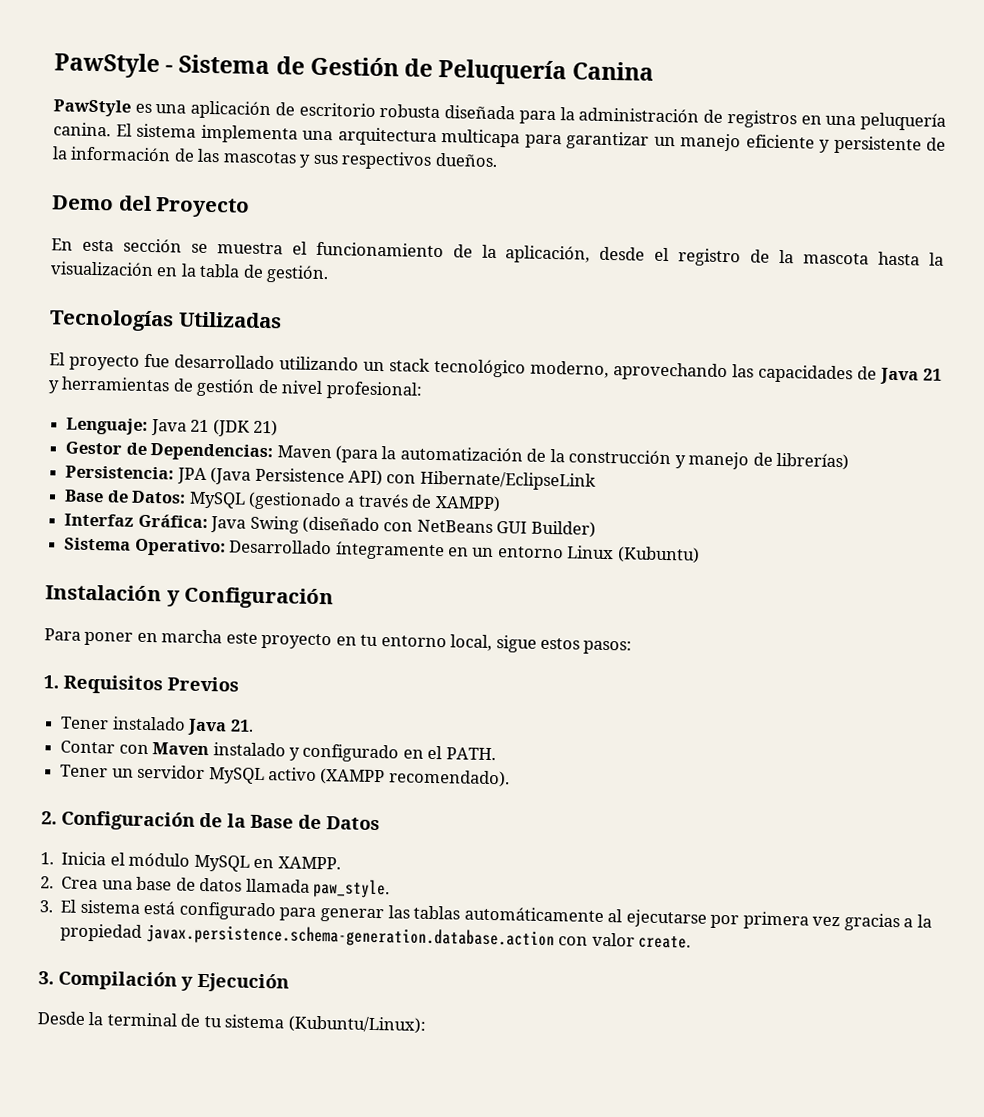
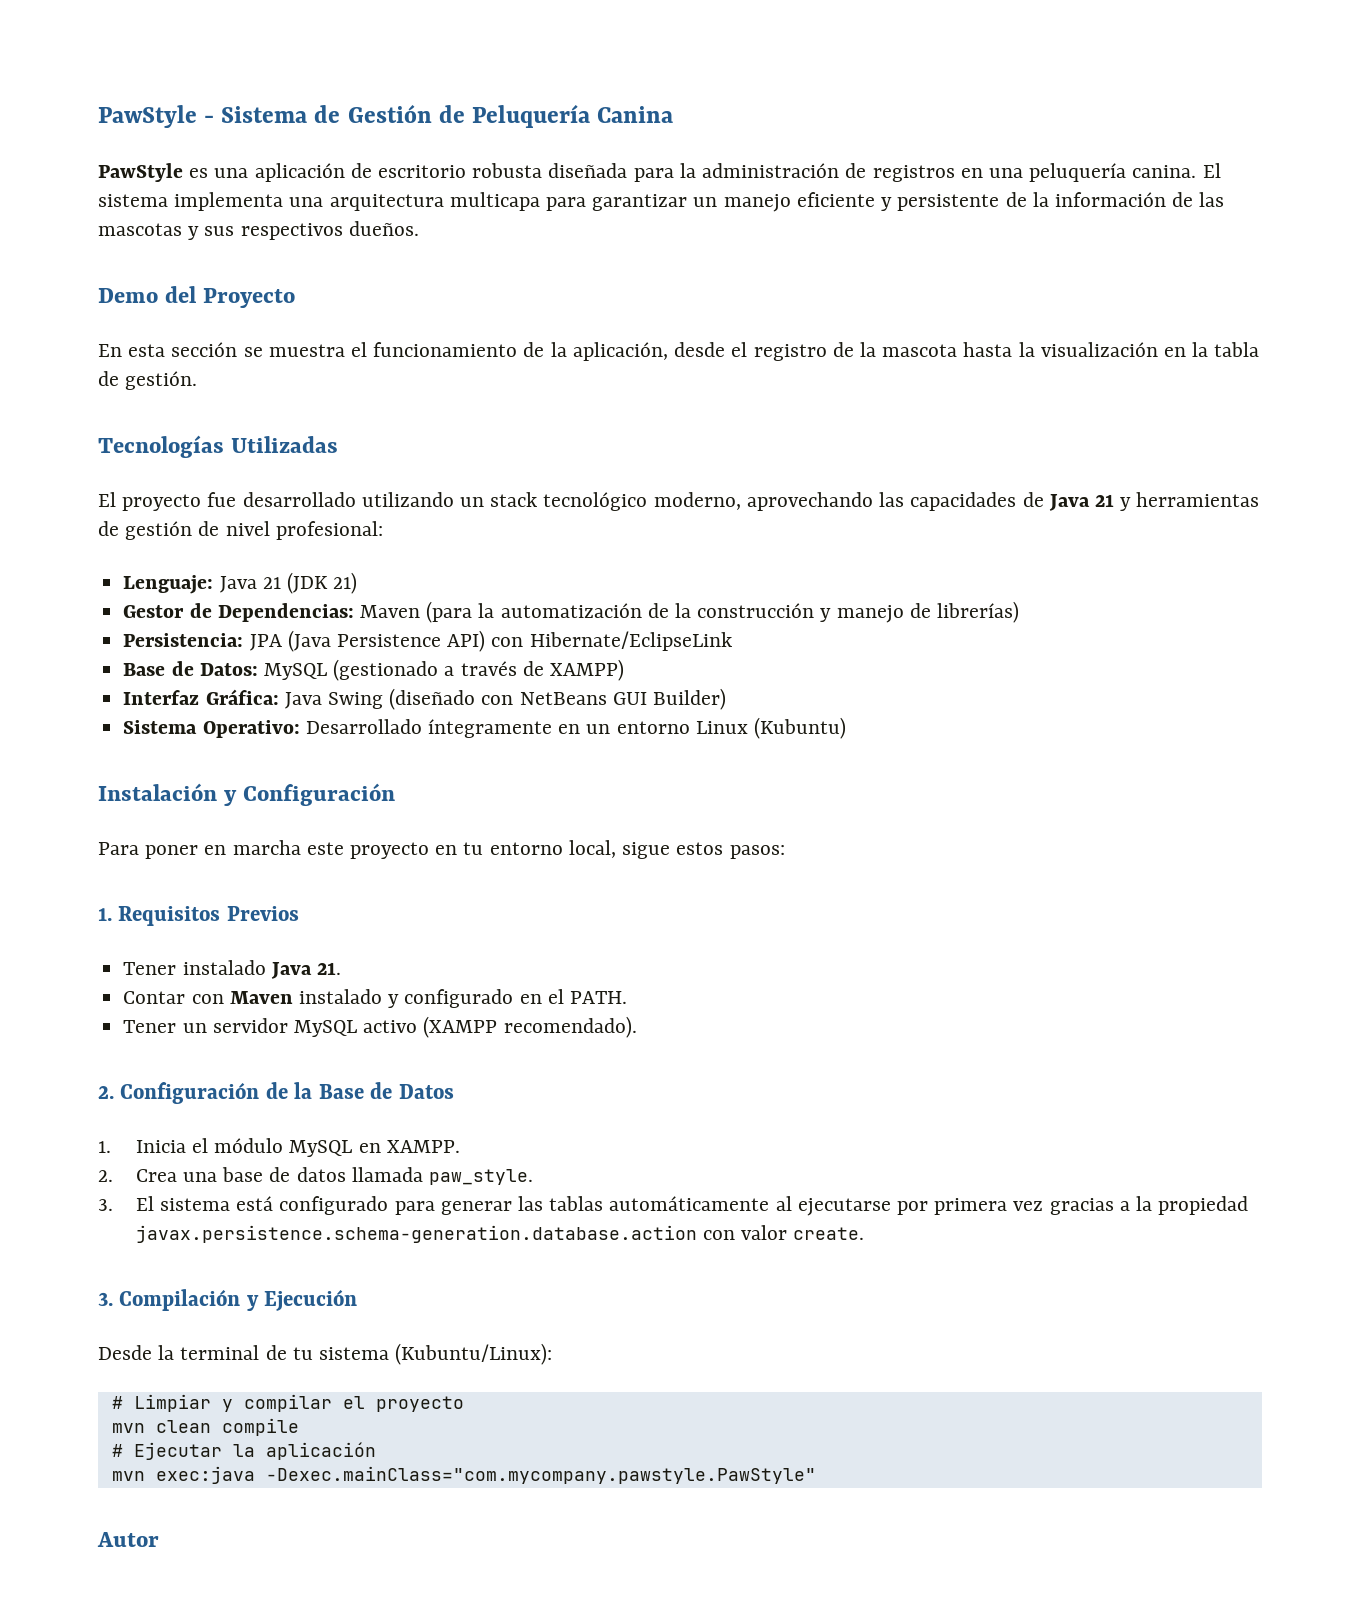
+ # Limpiar y compilar el proyecto
+ mvn clean compile
+ # Ejecutar la aplicación
+ mvn exec:java -Dexec.mainClass="com.mycompany.pawstyle.PawStyle"
+ Autor

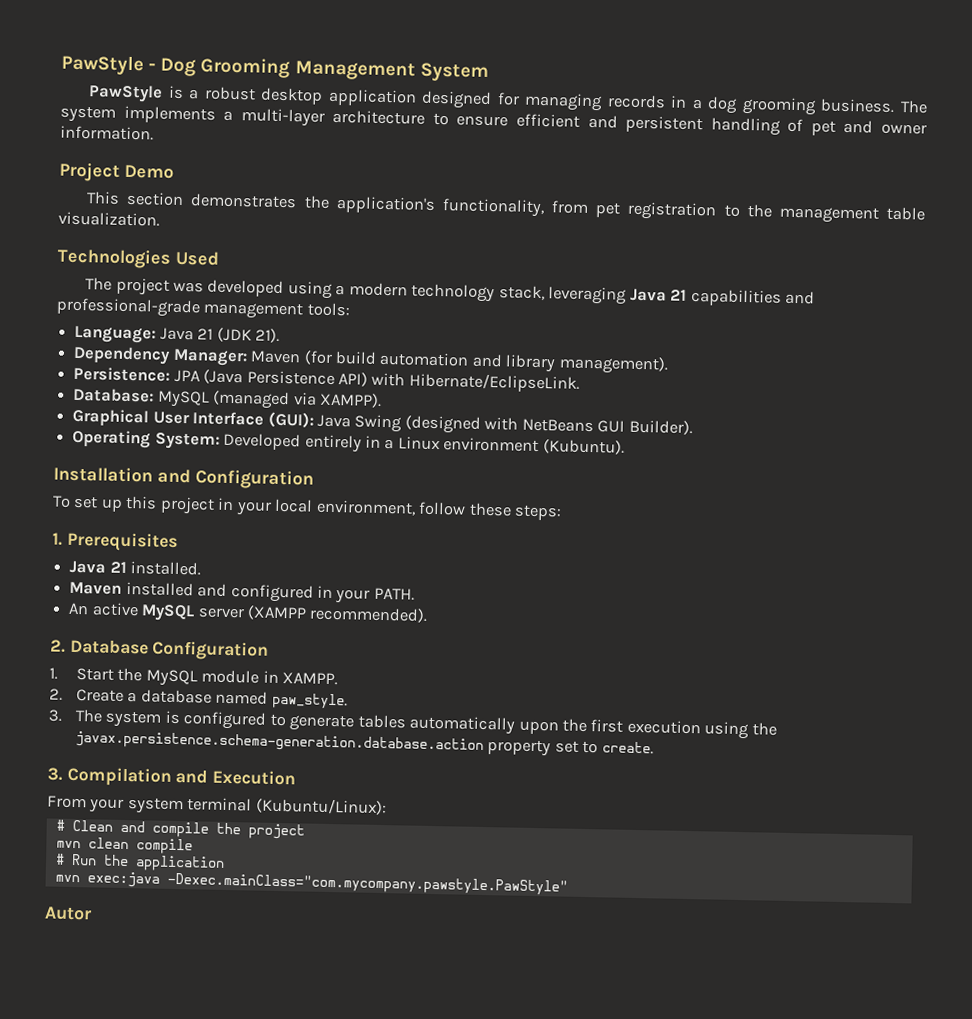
- PawStyle - Sistema de Gestión de Peluquería Canina
- PawStyle es una aplicación de escritorio robusta diseñada para la administración de registros en una peluquería canina. El sistema implementa una arquitectura multicapa para garantizar un manejo eficiente y persistente de la información de las mascotas y sus respectivos dueños.
- Demo del Proyecto
- En esta sección se muestra el funcionamiento de la aplicación, desde el registro de la mascota hasta la visualización en la tabla de gestión.
- Tecnologías Utilizadas
- El proyecto fue desarrollado utilizando un stack tecnológico moderno, aprovechando las capacidades de Java 21 y herramientas de gestión de nivel profesional:
- Lenguaje: Java 21 (JDK 21)
- Gestor de Dependencias: Maven (para la automatización de la construcción y manejo de librerías)
- Persistencia: JPA (Java Persistence API) con Hibernate/EclipseLink
- Base de Datos: MySQL (gestionado a través de XAMPP)
- Interfaz Gráfica: Java Swing (diseñado con NetBeans GUI Builder)
- Sistema Operativo: Desarrollado íntegramente en un entorno Linux (Kubuntu)
- Instalación y Configuración
- Para poner en marcha este proyecto en tu entorno local, sigue estos pasos:
- 1. Requisitos Previos
- Tener instalado Java 21.
- Contar con Maven instalado y configurado en el PATH.
- Tener un servidor MySQL activo (XAMPP recomendado).
- 2. Configuración de la Base de Datos
- 1. Inicia el módulo MySQL en XAMPP.
- 2. Crea una base de datos llamada paw_style.
- 3. El sistema está configurado para generar las tablas automáticamente al ejecutarse por primera vez gracias a la propiedad javax.persistence.schema-generation.database.action con valor create.
- 3. Compilación y Ejecución
- Desde la terminal de tu sistema (Kubuntu/Linux):
- # Limpiar y compilar el proyecto
+ PawStyle - Dog Grooming Management System
+ PawStyle is a robust desktop application designed for managing records in a dog grooming business. The system implements a multi-layer architecture to ensure efficient and persistent handling of pet and owner information.
+ Project Demo
+ This section demonstrates the application's functionality, from pet registration to the management table visualization.
+ Technologies Used
+ The project was developed using a modern technology stack, leveraging Java 21 capabilities and professional-grade management tools:
+ Language: Java 21 (JDK 21).
+ Dependency Manager: Maven (for build automation and library management).
+ Persistence: JPA (Java Persistence API) with Hibernate/EclipseLink.
+ Database: MySQL (managed via XAMPP).
+ Graphical User Interface (GUI): Java Swing (designed with NetBeans GUI Builder).
+ Operating System: Developed entirely in a Linux environment (Kubuntu).
+ Installation and Configuration
+ To set up this project in your local environment, follow these steps:
+ 1. Prerequisites
+ Java 21 installed.
+ Maven installed and configured in your PATH.
+ An active MySQL server (XAMPP recommended).
+ 2. Database Configuration
+ 1. Start the MySQL module in XAMPP.
+ 2. Create a database named paw_style.
+ 3. The system is configured to generate tables automatically upon the first execution using the javax.persistence.schema-generation.database.action property set to create.
+ 3. Compilation and Execution
+ From your system terminal (Kubuntu/Linux):
+ # Clean and compile the project
- # Ejecutar la aplicación
+ # Run the application

